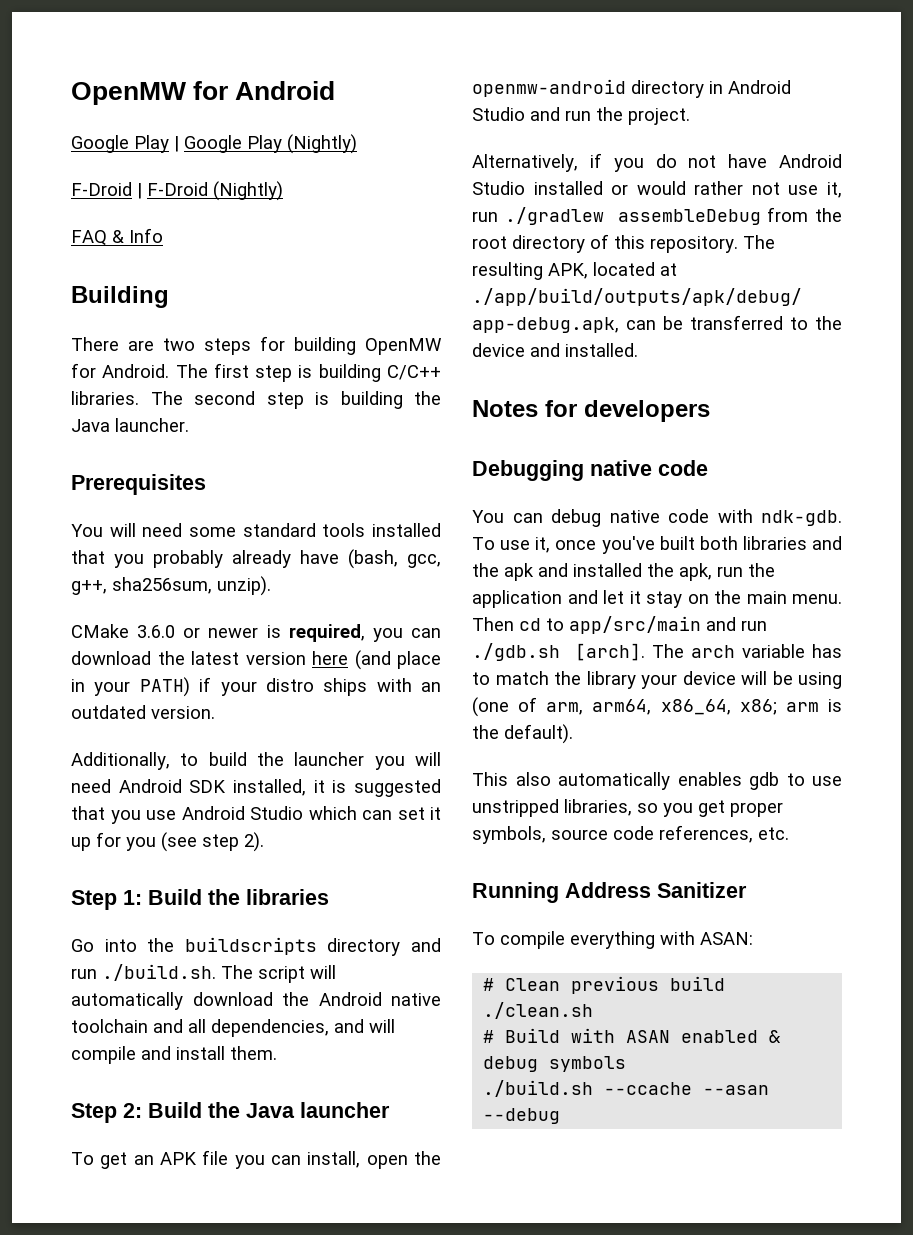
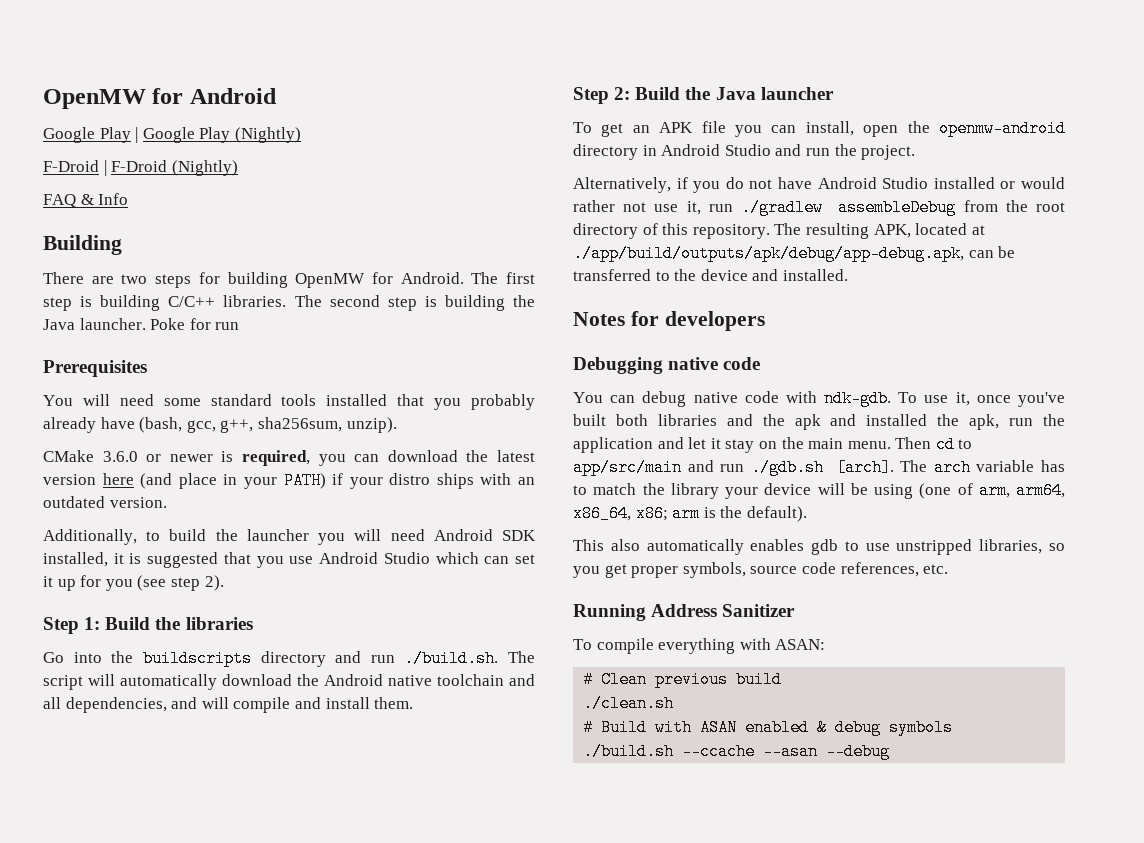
+ Poke for run

